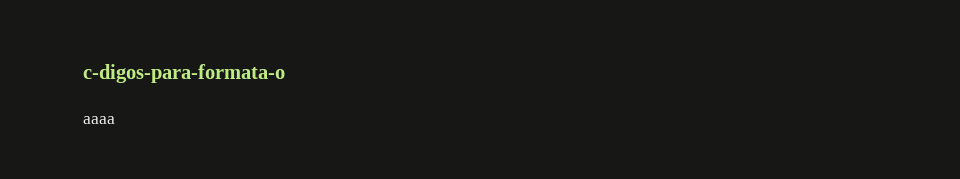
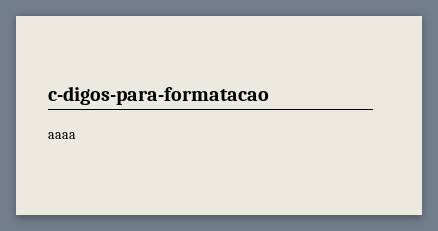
- c-digos-para-formata-o
+ c-digos-para-formatacao

